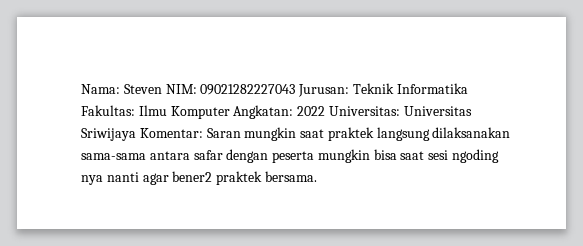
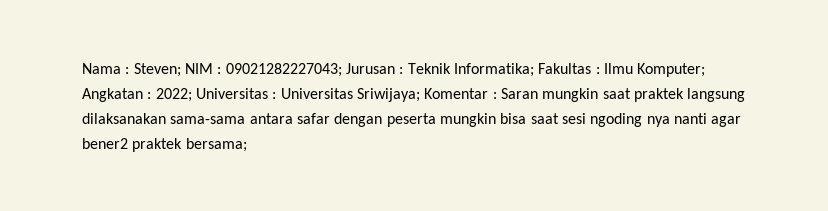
- Nama: Steven NIM: 09021282227043 Jurusan: Teknik Informatika Fakultas: Ilmu Komputer Angkatan: 2022 Universitas: Universitas Sriwijaya Komentar: Saran mungkin saat praktek langsung dilaksanakan sama-sama antara safar dengan peserta mungkin bisa saat sesi ngoding nya nanti agar bener2 praktek bersama.
+ Nama : Steven; NIM : 09021282227043; Jurusan : Teknik Informatika; Fakultas : Ilmu Komputer; Angkatan : 2022; Universitas : Universitas Sriwijaya; Komentar : Saran mungkin saat praktek langsung dilaksanakan sama-sama antara safar dengan peserta mungkin bisa saat sesi ngoding nya nanti agar bener2 praktek bersama;

